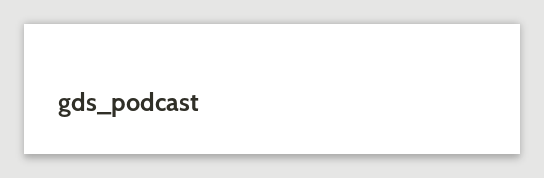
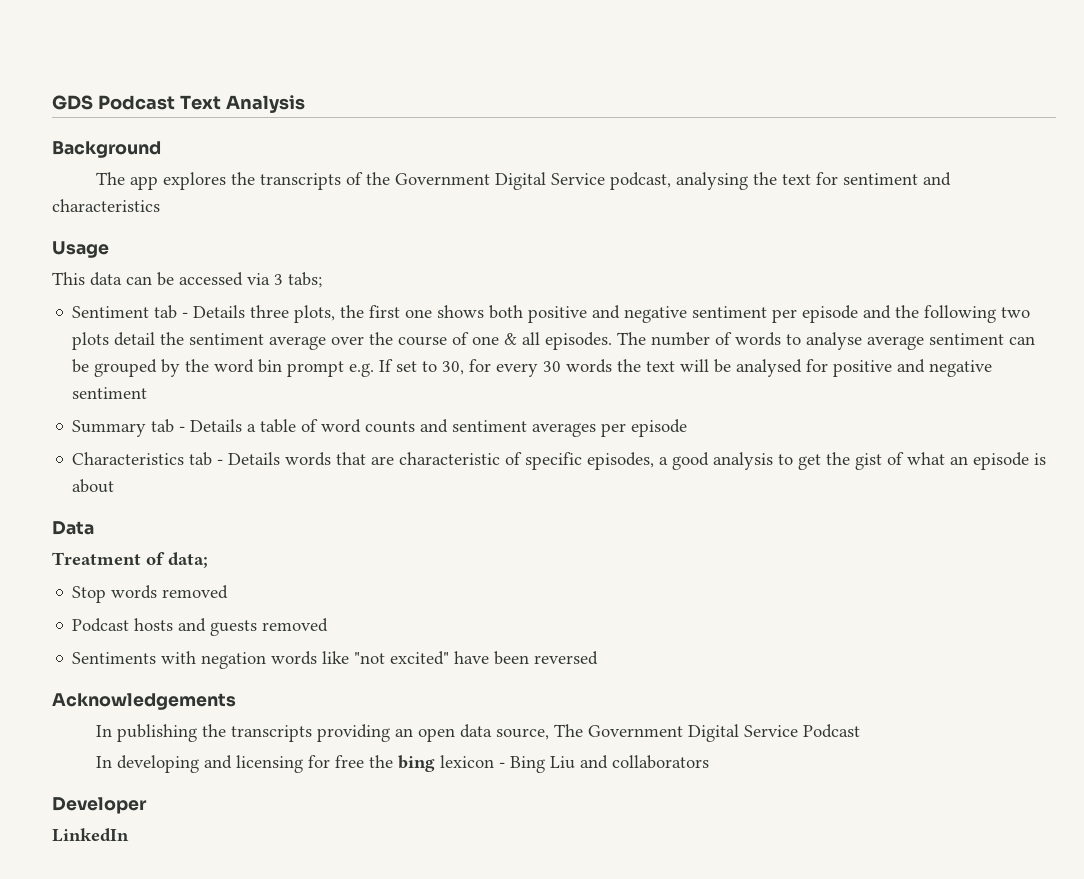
- gds_podcast
+ GDS Podcast Text Analysis
+ Background
+ The app explores the transcripts of the Government Digital Service podcast, analysing the text for sentiment and characteristics
+ Usage
+ This data can be accessed via 3 tabs;
+ Sentiment tab - Details three plots, the first one shows both positive and negative sentiment per episode and the following two plots detail the sentiment average over the course of one & all episodes. The number of words to analyse average sentiment can be grouped by the word bin prompt e.g. If set to 30, for every 30 words the text will be analysed for positive and negative sentiment
+ Summary tab - Details a table of word counts and sentiment averages per episode
+ Characteristics tab - Details words that are characteristic of specific episodes, a good analysis to get the gist of what an episode is about
+ Data
+ Treatment of data;
+ Stop words removed
+ Podcast hosts and guests removed
+ Sentiments with negation words like "not excited" have been reversed
+ Acknowledgements
+ In publishing the transcripts providing an open data source, The Government Digital Service Podcast
+ In developing and licensing for free the bing lexicon - Bing Liu and collaborators
+ Developer
+ LinkedIn

